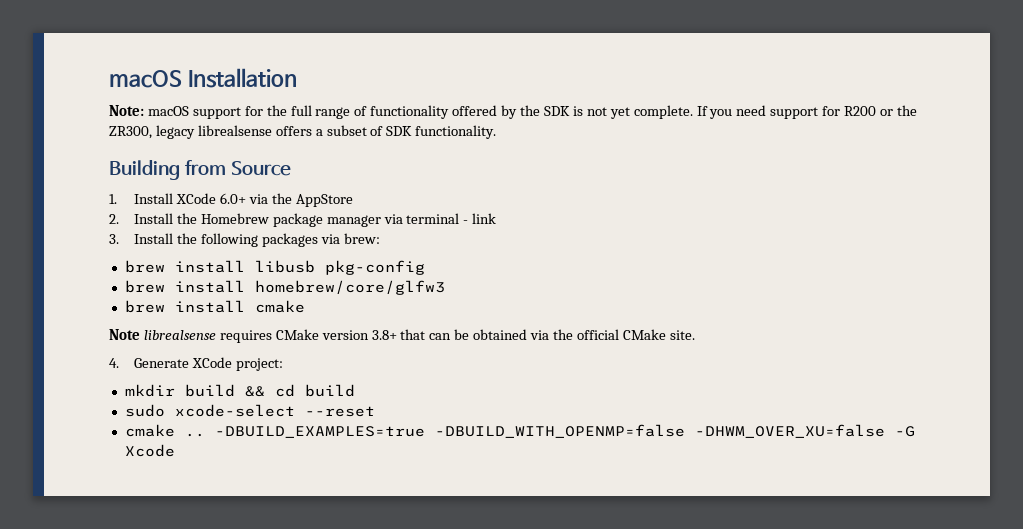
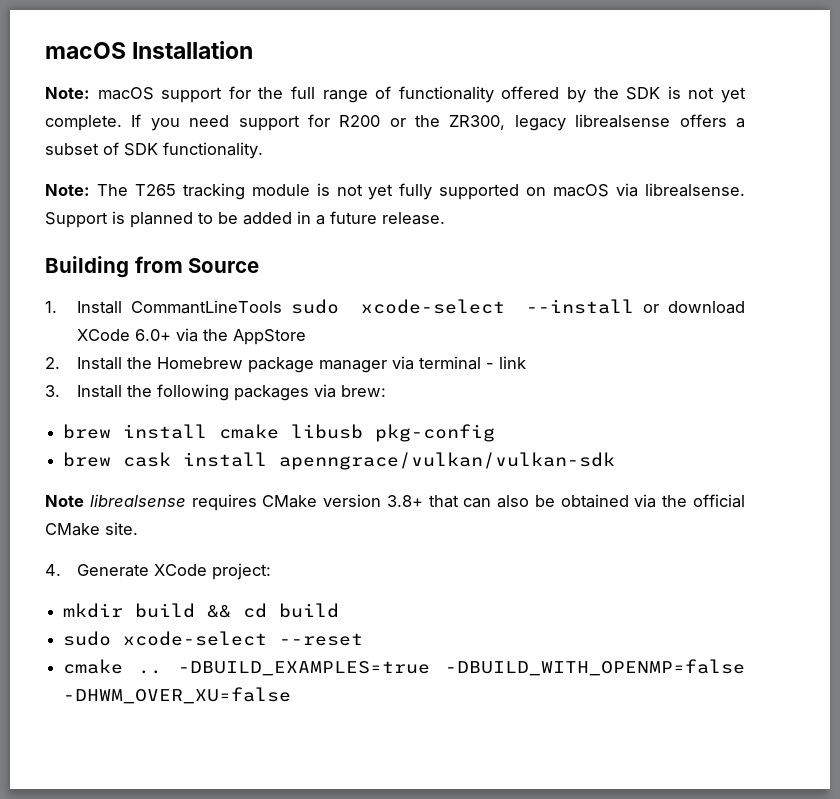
+ Note: The T265 tracking module is not yet fully supported on macOS via librealsense. Support is planned to be added in a future release.
- 1. Install XCode 6.0+ via the AppStore
+ 1. Install CommantLineTools sudo xcode-select --install or download XCode 6.0+ via the AppStore
- brew install libusb pkg-config
+ brew install cmake libusb pkg-config
- brew install homebrew/core/glfw3
- brew install cmake
+ brew cask install apenngrace/vulkan/vulkan-sdk
- Note librealsense requires CMake version 3.8+ that can be obtained via the official CMake site.
+ Note librealsense requires CMake version 3.8+ that can also be obtained via the official CMake site.
- -DBUILD_EXAMPLES=true -DBUILD_WITH_OPENMP=false -DHWM_OVER_XU=false -G Xcode
+ -DBUILD_EXAMPLES=true -DBUILD_WITH_OPENMP=false -DHWM_OVER_XU=false

